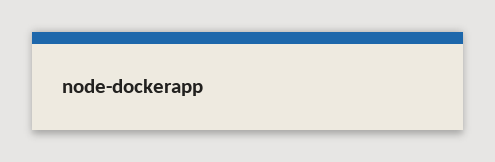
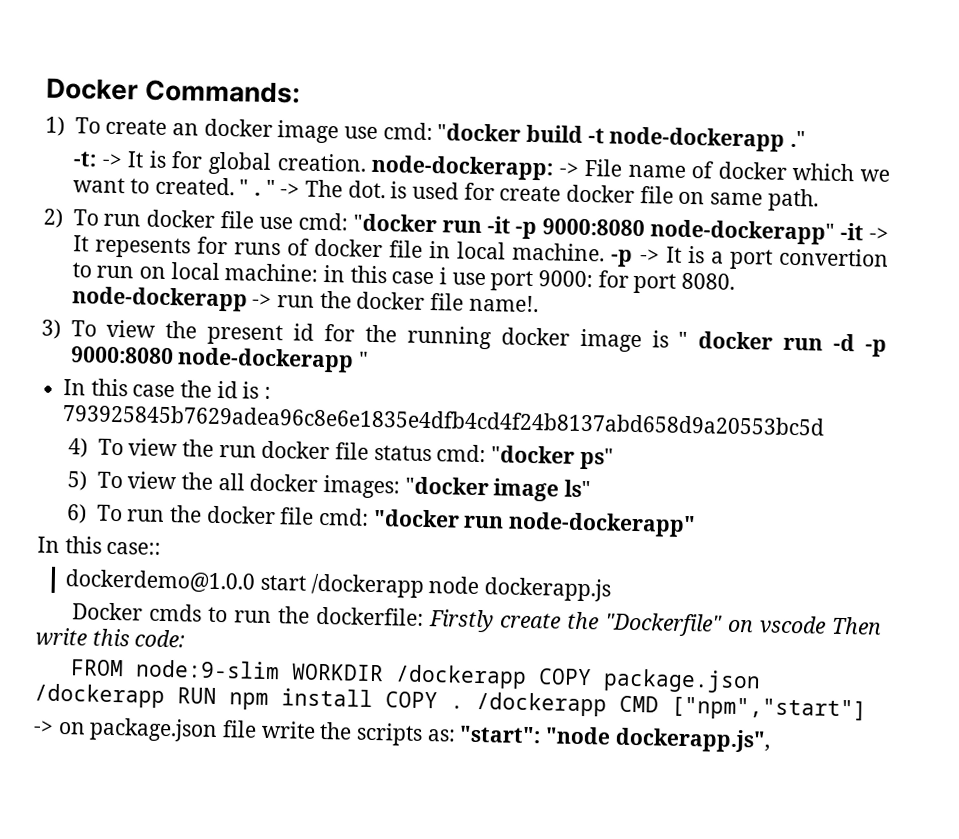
- node-dockerapp
+ Docker Commands:
+ 1) To create an docker image use cmd: "docker build -t node-dockerapp ."
+ -t: -> It is for global creation. node-dockerapp: -> File name of docker which we want to created. " . " -> The dot. is used for create docker file on same path.
+ 2) To run docker file use cmd: "docker run -it -p 9000:8080 node-dockerapp" -it -> It repesents for runs of docker file in local machine. -p -> It is a port convertion to run on local machine: in this case i use port 9000: for port 8080. node-dockerapp -> run the docker file name!.
+ 3) To view the present id for the running docker image is " docker run -d -p 9000:8080 node-dockerapp "
+ In this case the id is : 793925845b7629adea96c8e6e1835e4dfb4cd4f24b8137abd658d9a20553bc5d
+ 4) To view the run docker file status cmd: "docker ps"
+ 5) To view the all docker images: "docker image ls"
+ 6) To run the docker file cmd: "docker run node-dockerapp"
+ In this case::
+ dockerdemo@1.0.0 start /dockerapp node dockerapp.js
+ Docker cmds to run the dockerfile: Firstly create the "Dockerfile" on vscode Then write this code:
+ FROM node:9-slim WORKDIR /dockerapp COPY package.json /dockerapp RUN npm install COPY . /dockerapp CMD ["npm","start"]
+ -> on package.json file write the scripts as: "start": "node dockerapp.js",

